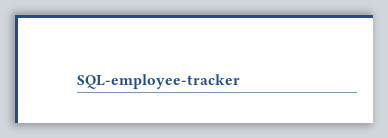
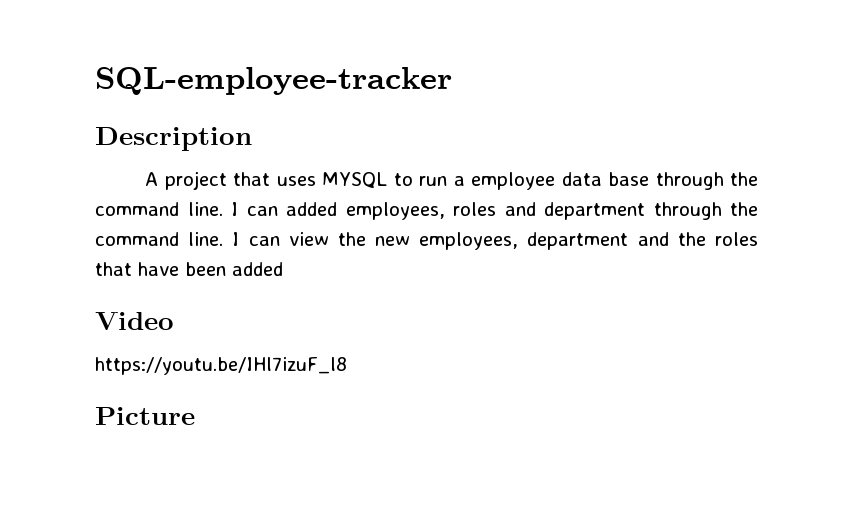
+ Description
+ A project that uses MYSQL to run a employee data base through the command line. I can added employees, roles and department through the command line. I can view the new employees, department and the roles that have been added
+ Video
+ https://youtu.be/IHl7izuF_l8
+ Picture

